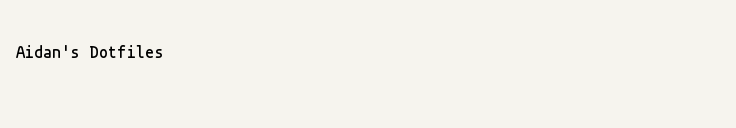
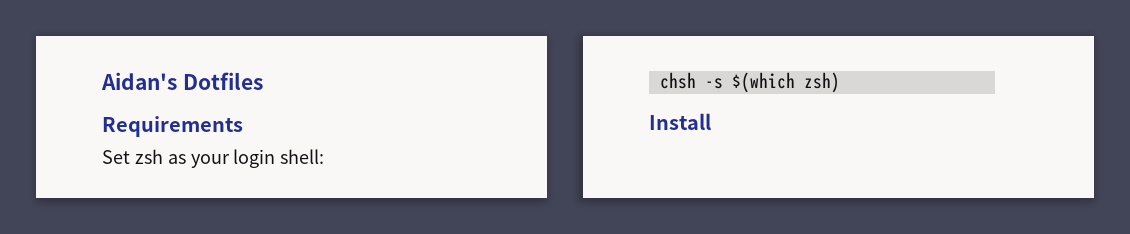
+ Requirements
+ Set zsh as your login shell:
+ chsh -s $(which zsh)
+ Install

